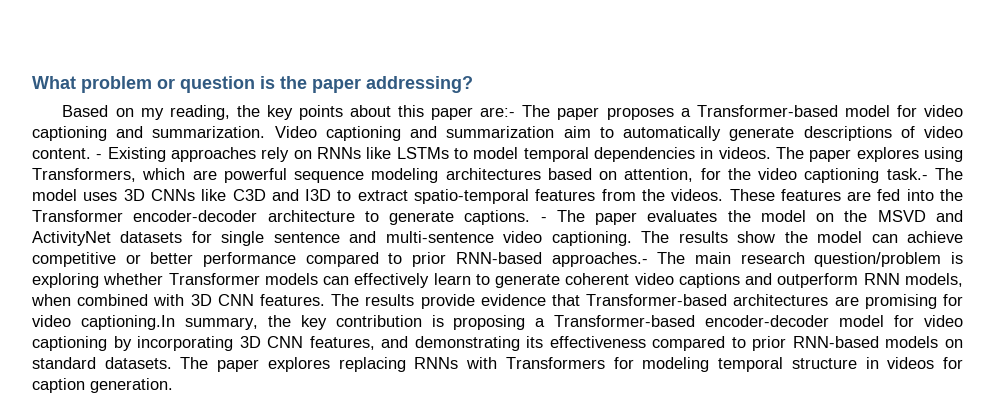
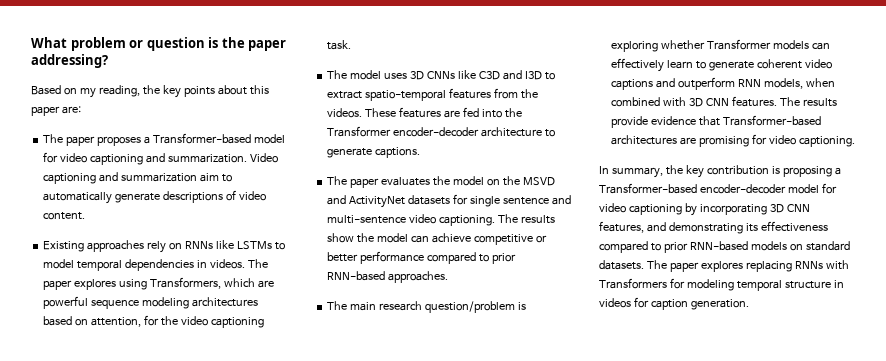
- Based on my reading, the key points about this paper are:- The paper proposes a Transformer-based model for video captioning and summarization.
+ Based on my reading, the key points about this paper are:
+ The paper proposes a Transformer-based model for video captioning and summarization.
- Video captioning and summarization aim to automatically generate descriptions of video content. - Existing approaches rely on RNNs like LSTMs to model temporal dependencies in videos.
+ Video captioning and summarization aim to automatically generate descriptions of video content.
+ Existing approaches rely on RNNs like LSTMs to model temporal dependencies in videos.
- The paper explores using Transformers, which are powerful sequence modeling architectures based on attention, for the video captioning task.- The model uses 3D CNNs like C3D and I3D to extract spatio-temporal features from the videos.
+ The paper explores using Transformers, which are powerful sequence modeling architectures based on attention, for the video captioning task.
+ The model uses 3D CNNs like C3D and I3D to extract spatio-temporal features from the videos.
- These features are fed into the Transformer encoder-decoder architecture to generate captions. - The paper evaluates the model on the MSVD and ActivityNet datasets for single sentence and multi-sentence video captioning.
+ These features are fed into the Transformer encoder-decoder architecture to generate captions.
+ The paper evaluates the model on the MSVD and ActivityNet datasets for single sentence and multi-sentence video captioning.
- The results show the model can achieve competitive or better performance compared to prior RNN-based approaches.- The main research question/problem is exploring whether Transformer models can effectively learn to generate coherent video captions and outperform RNN models, when combined with 3D CNN features.
+ The results show the model can achieve competitive or better performance compared to prior RNN-based approaches.
+ The main research question/problem is exploring whether Transformer models can effectively learn to generate coherent video captions and outperform RNN models, when combined with 3D CNN features.
- The results provide evidence that Transformer-based architectures are promising for video captioning.In summary, the key contribution is proposing a Transformer-based encoder-decoder model for video captioning by incorporating 3D CNN features, and demonstrating its effectiveness compared to prior RNN-based models on standard datasets.
+ The results provide evidence that Transformer-based architectures are promising for video captioning.
+ In summary, the key contribution is proposing a Transformer-based encoder-decoder model for video captioning by incorporating 3D CNN features, and demonstrating its effectiveness compared to prior RNN-based models on standard datasets.

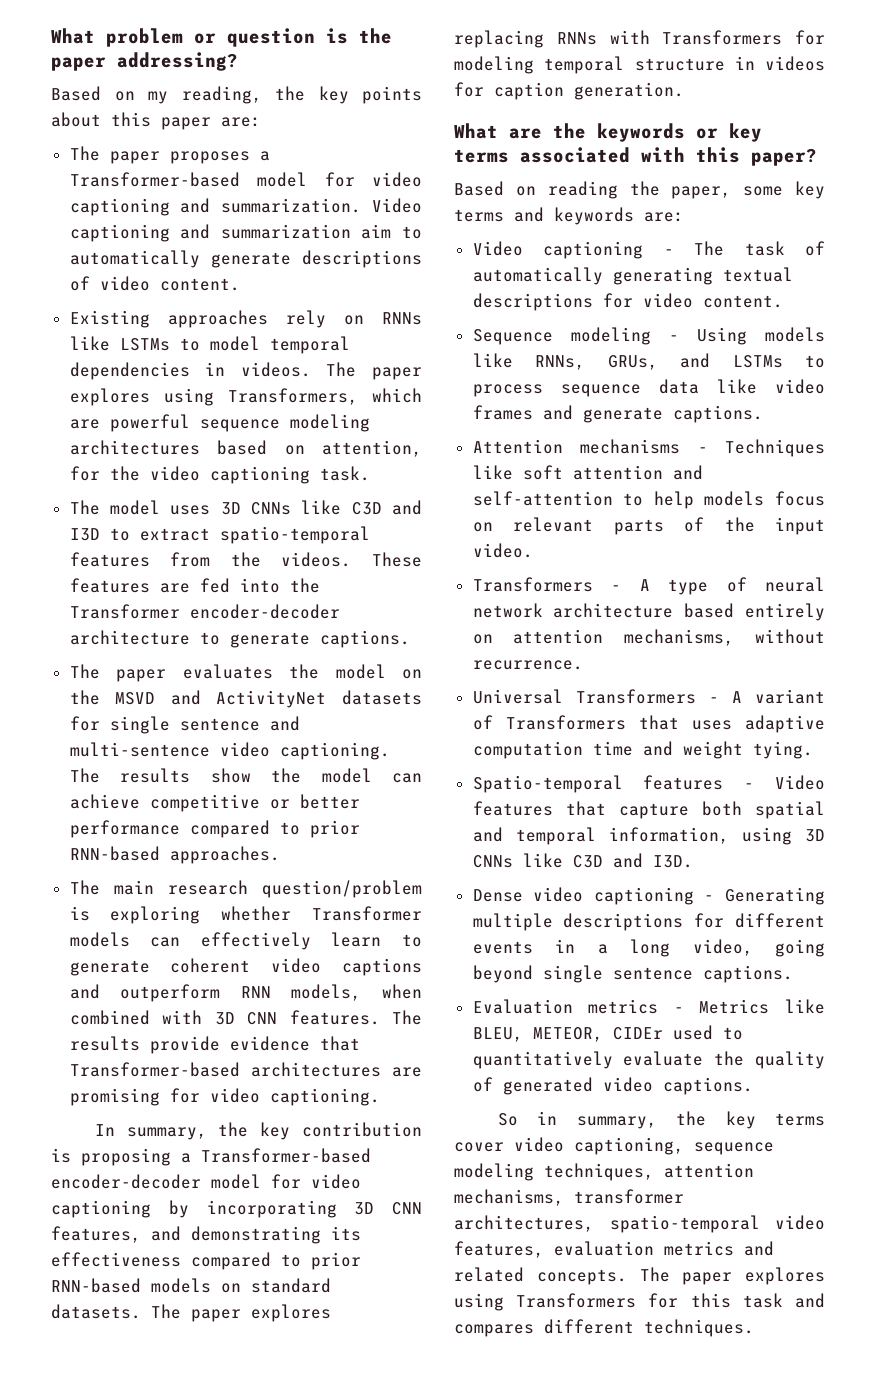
+ What are the keywords or key terms associated with this paper?
+ Based on reading the paper, some key terms and keywords are:
+ Video captioning - The task of automatically generating textual descriptions for video content.
+ Sequence modeling - Using models like RNNs, GRUs, and LSTMs to process sequence data like video frames and generate captions.
+ Attention mechanisms - Techniques like soft attention and self-attention to help models focus on relevant parts of the input video.
+ Transformers - A type of neural network architecture based entirely on attention mechanisms, without recurrence.
+ Universal Transformers - A variant of Transformers that uses adaptive computation time and weight tying.
+ Spatio-temporal features - Video features that capture both spatial and temporal information, using 3D CNNs like C3D and I3D.
+ Dense video captioning - Generating multiple descriptions for different events in a long video, going beyond single sentence captions.
+ Evaluation metrics - Metrics like BLEU, METEOR, CIDEr used to quantitatively evaluate the quality of generated video captions.
+ So in summary, the key terms cover video captioning, sequence modeling techniques, attention mechanisms, transformer architectures, spatio-temporal video features, evaluation metrics and related concepts. The paper explores using Transformers for this task and compares different techniques.

